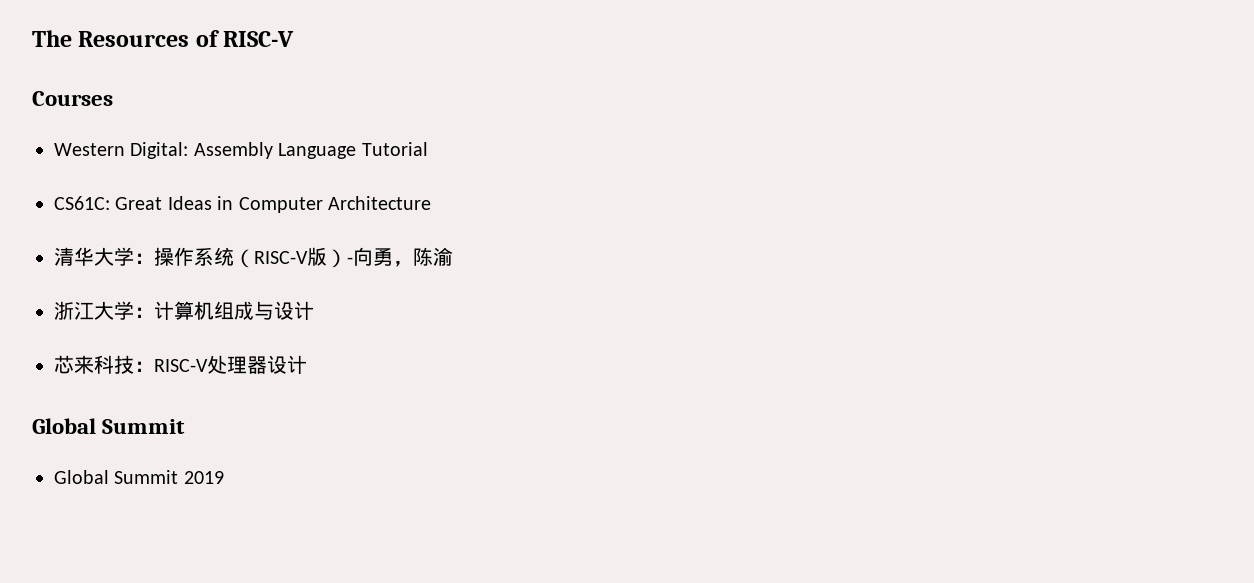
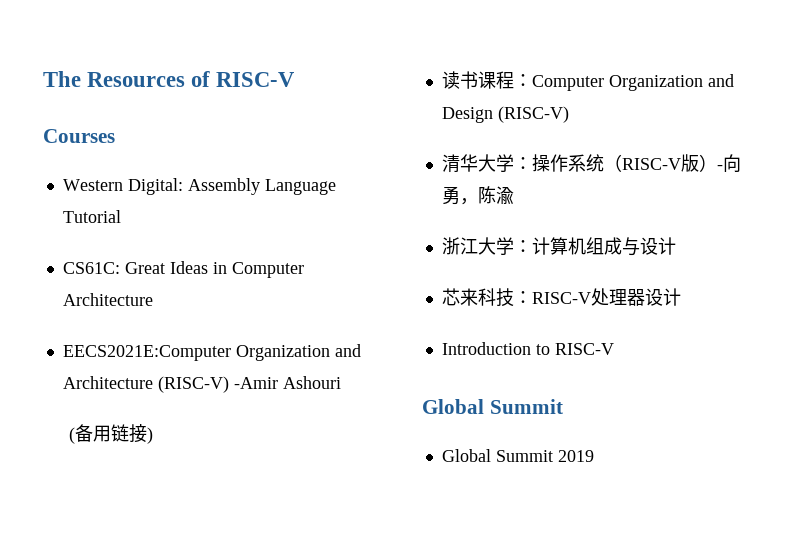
+ EECS2021E:Computer Organization and Architecture (RISC-V) -Amir Ashouri
+ (备用链接)
+ 读书课程：Computer Organization and Design (RISC-V)
+ Introduction to RISC-V

